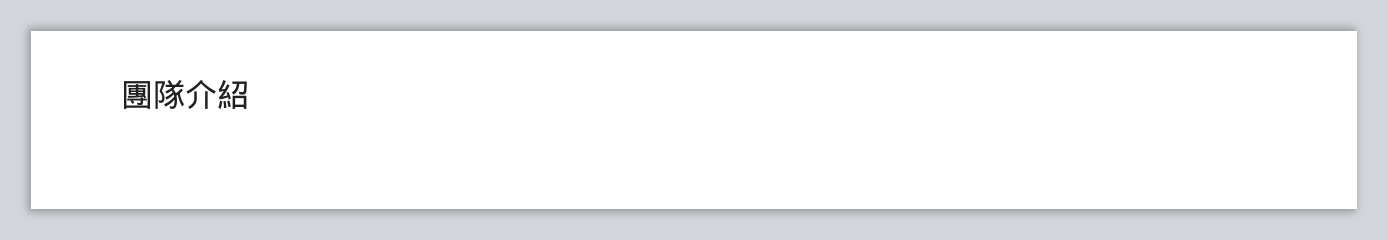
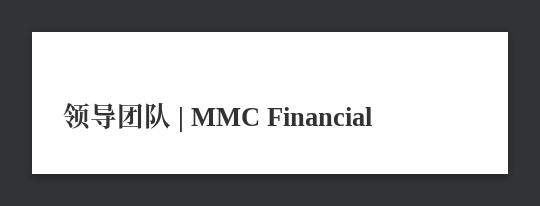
- 團隊介紹
+ 领导团队 | MMC Financial

